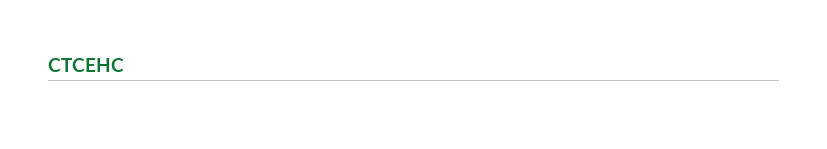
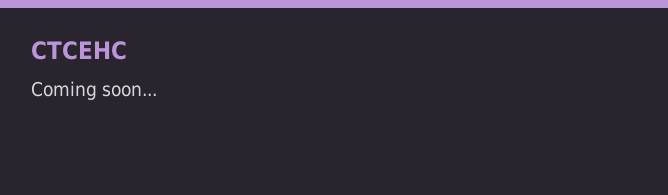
+ Coming soon...

